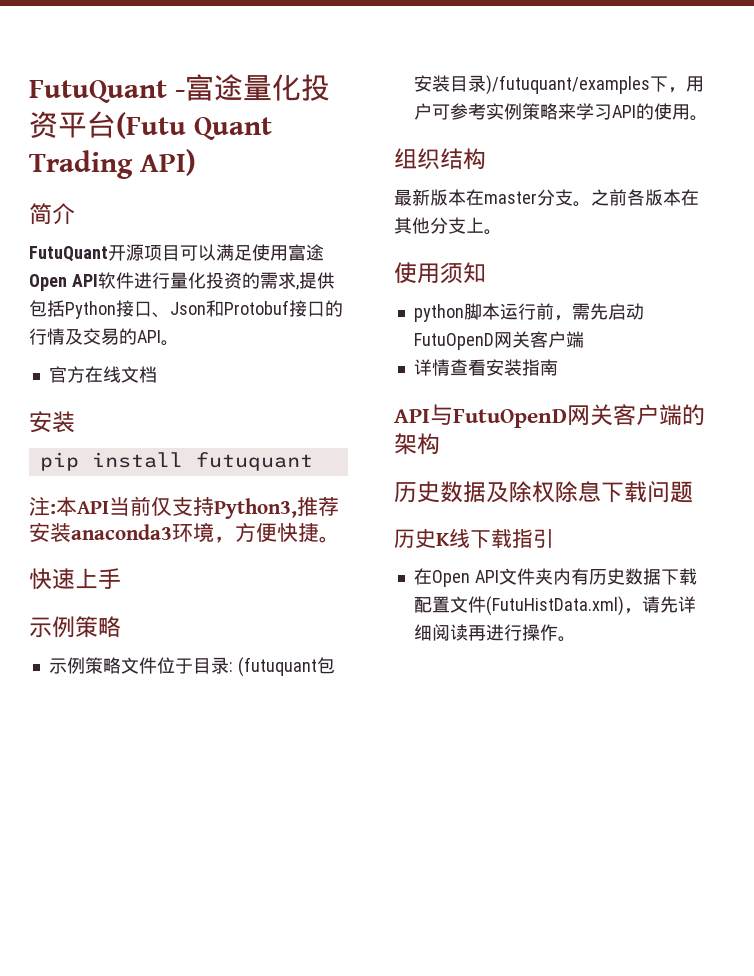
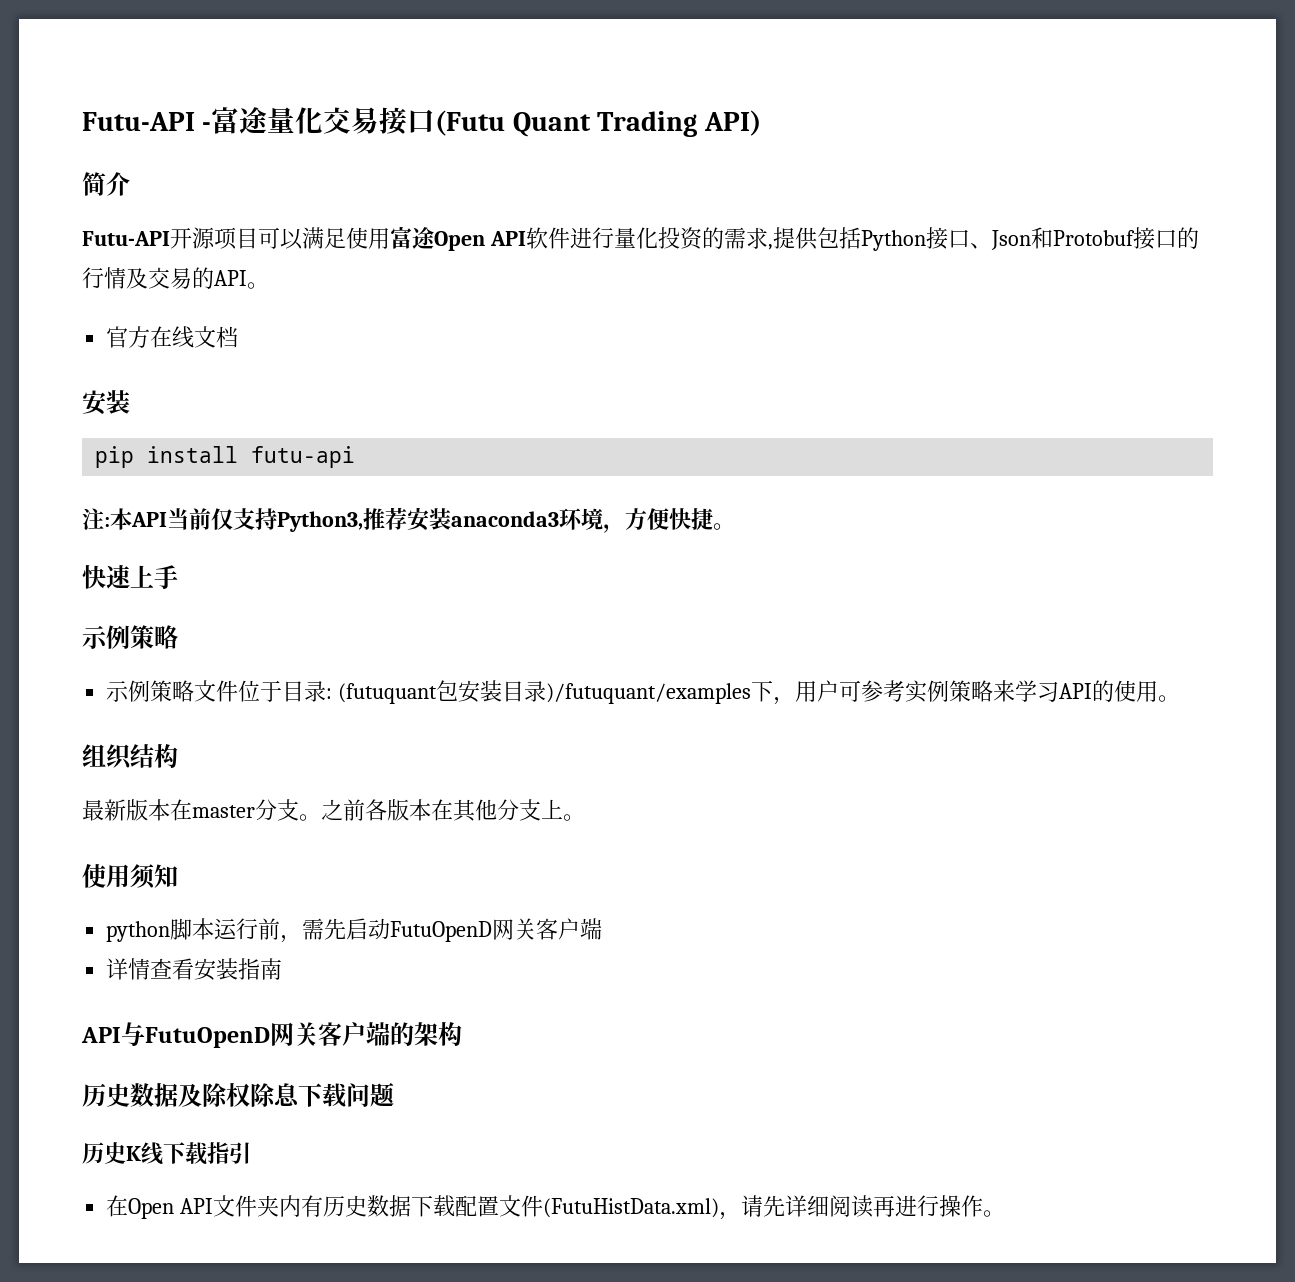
- FutuQuant -富途量化投资平台(Futu Quant Trading API)
+ Futu-API -富途量化交易接口(Futu Quant Trading API)
- FutuQuant开源项目可以满足使用富途Open API软件进行量化投资的需求,提供包括Python接口、Json和Protobuf接口的行情及交易的API。
+ Futu-API开源项目可以满足使用富途Open API软件进行量化投资的需求,提供包括Python接口、Json和Protobuf接口的行情及交易的API。
- pip install futuquant
+ pip install futu-api

